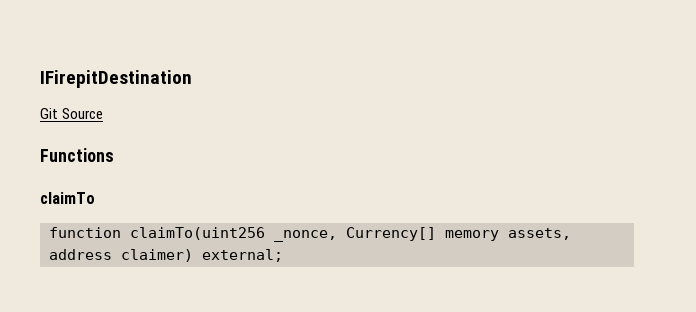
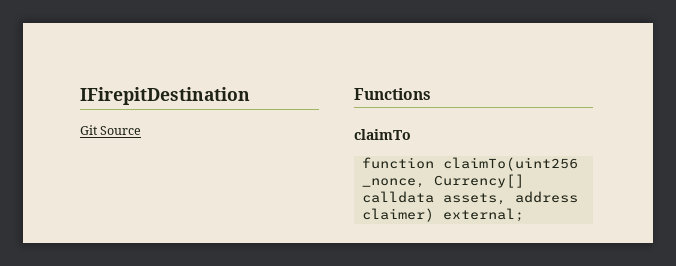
- function claimTo(uint256 _nonce, Currency[] memory assets, address claimer) external;
+ function claimTo(uint256 _nonce, Currency[] calldata assets, address claimer) external;

